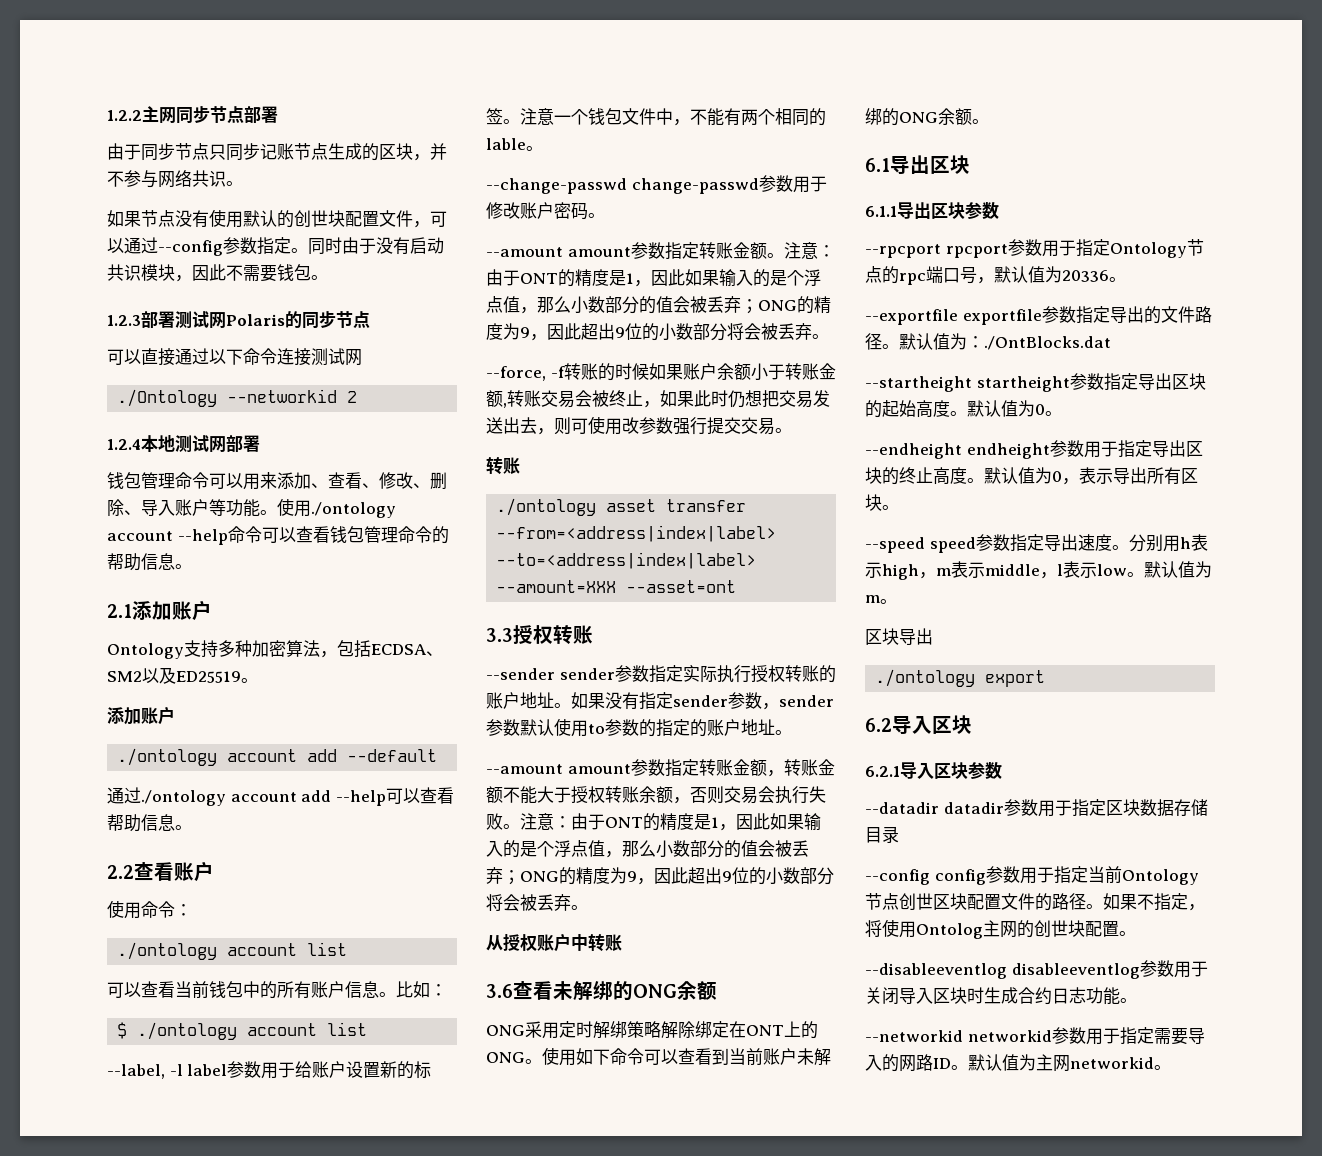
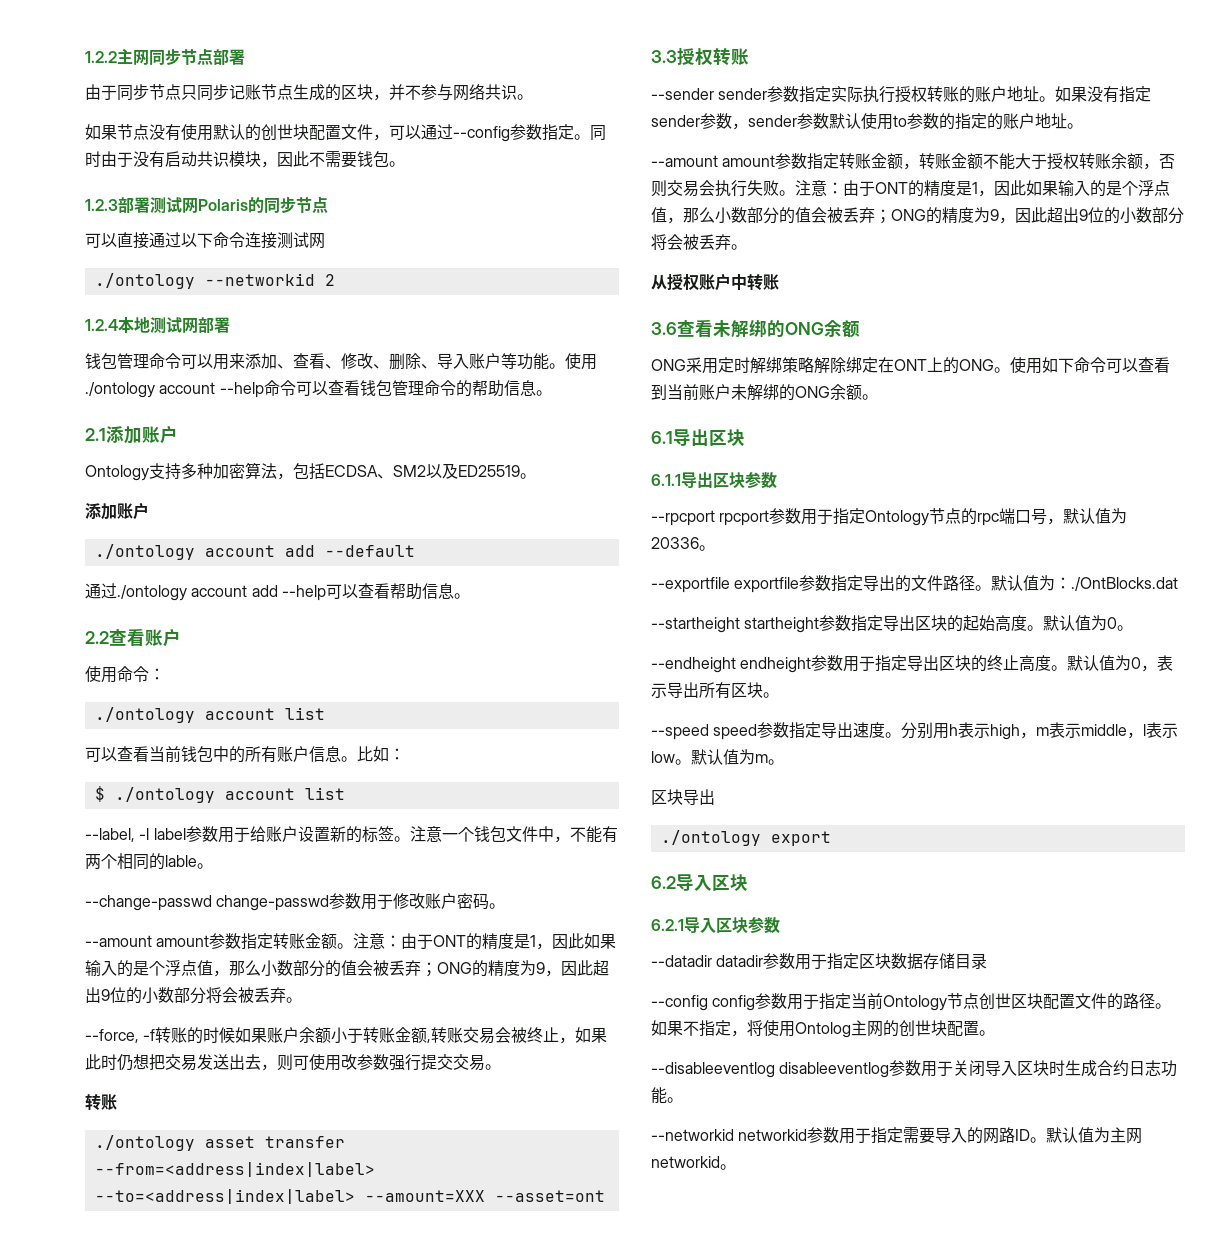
- ./Ontology --networkid 2
+ ./ontology --networkid 2

